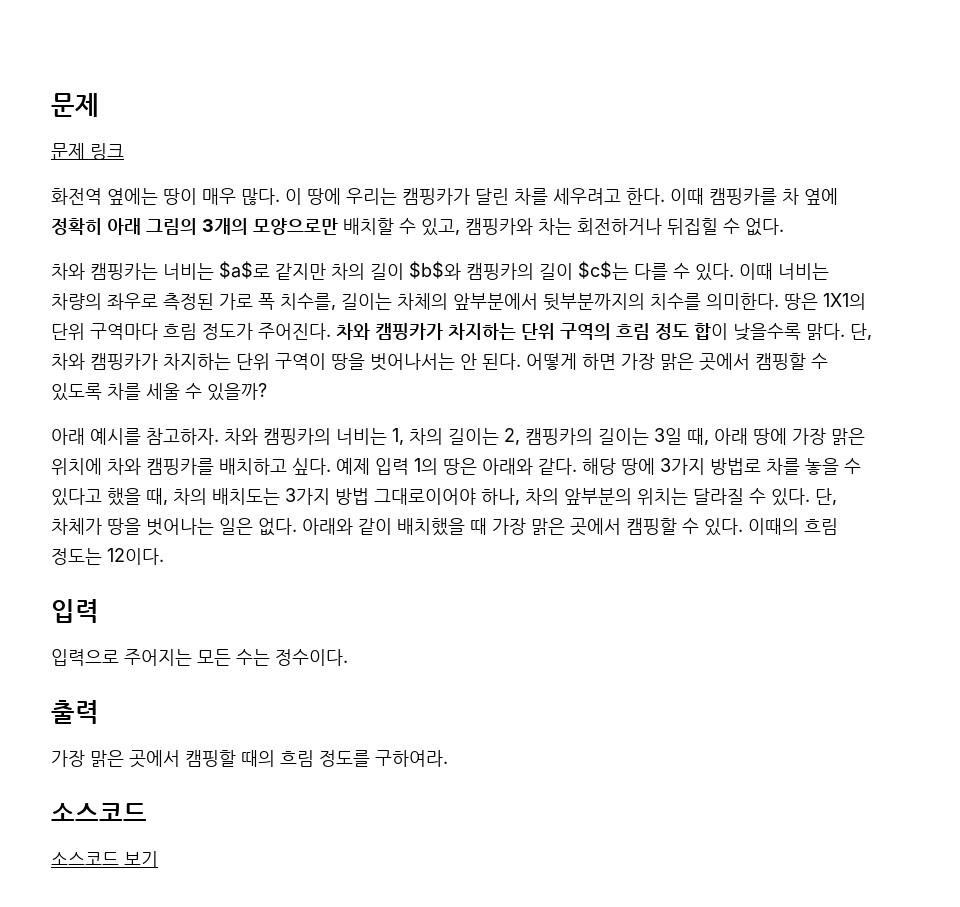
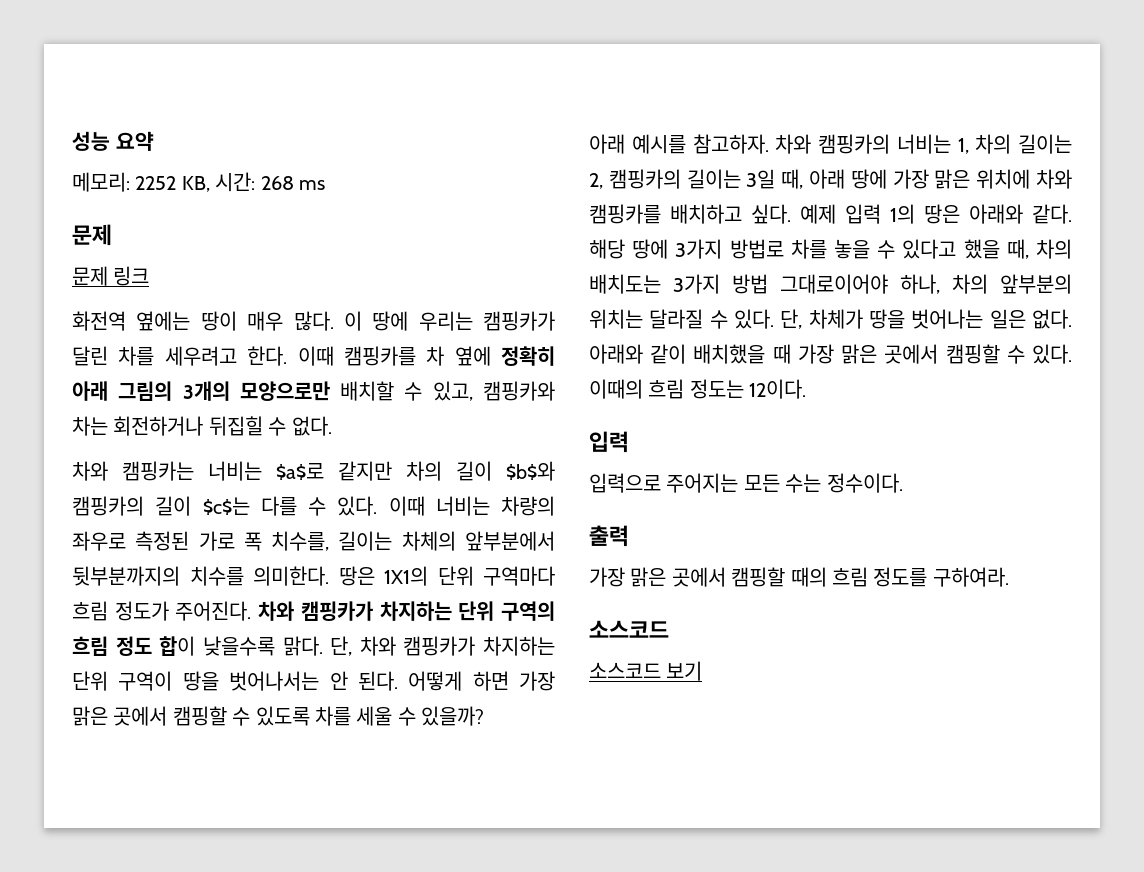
+ 성능 요약
+ 메모리: 2252 KB, 시간: 268 ms

